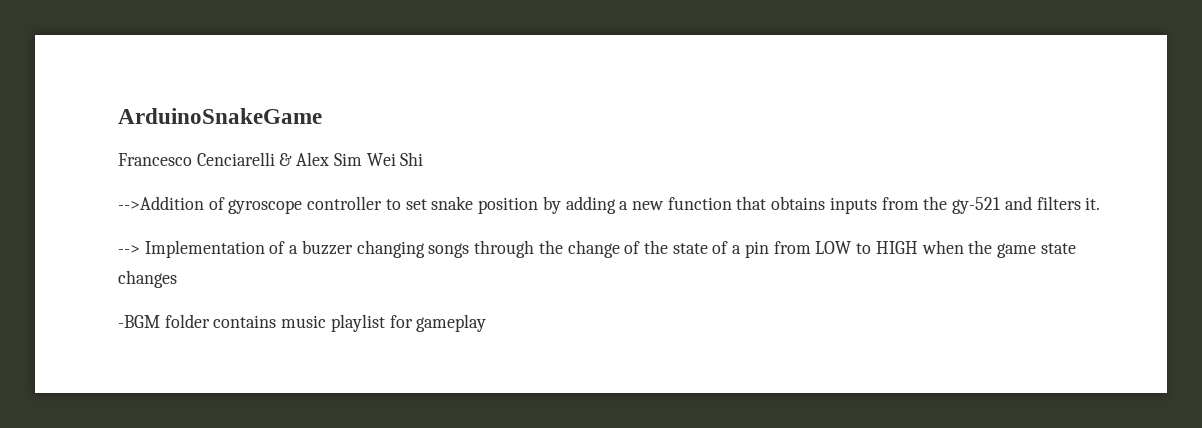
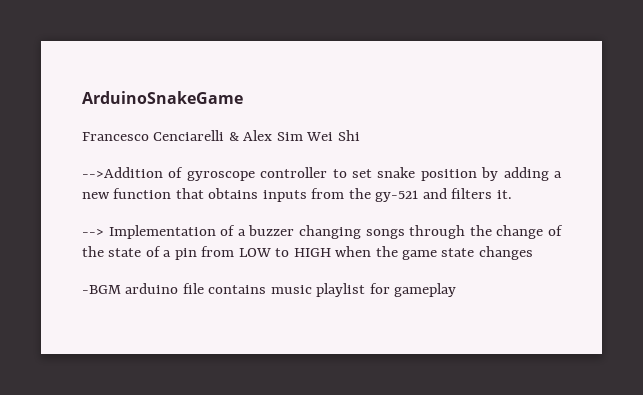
- -BGM folder contains music playlist for gameplay
+ -BGM arduino file contains music playlist for gameplay

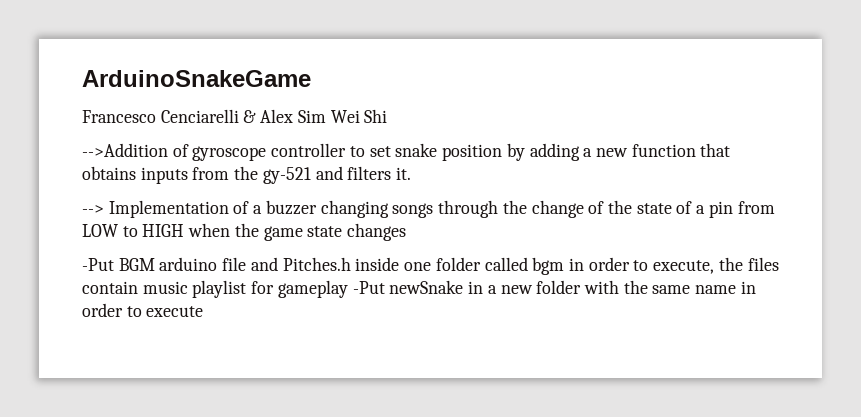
- -BGM arduino file contains music playlist for gameplay
+ -Put BGM arduino file and Pitches.h inside one folder called bgm in order to execute, the files contain music playlist for gameplay -Put newSnake in a new folder with the same name in order to execute

